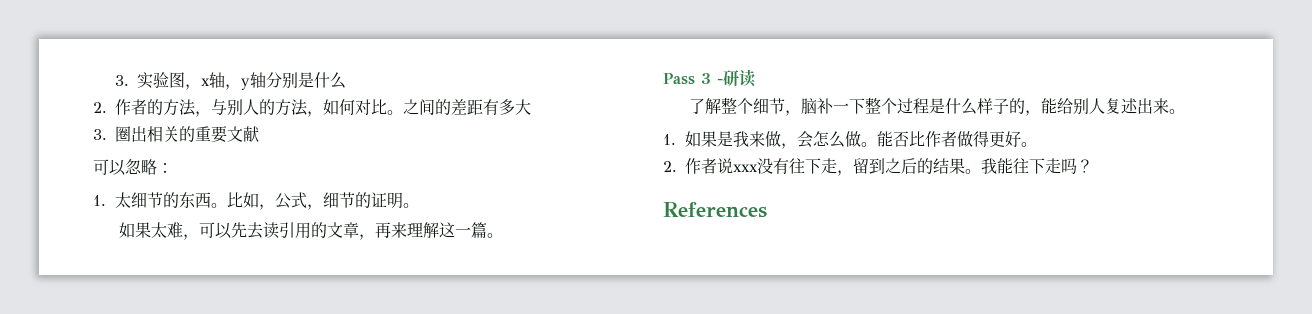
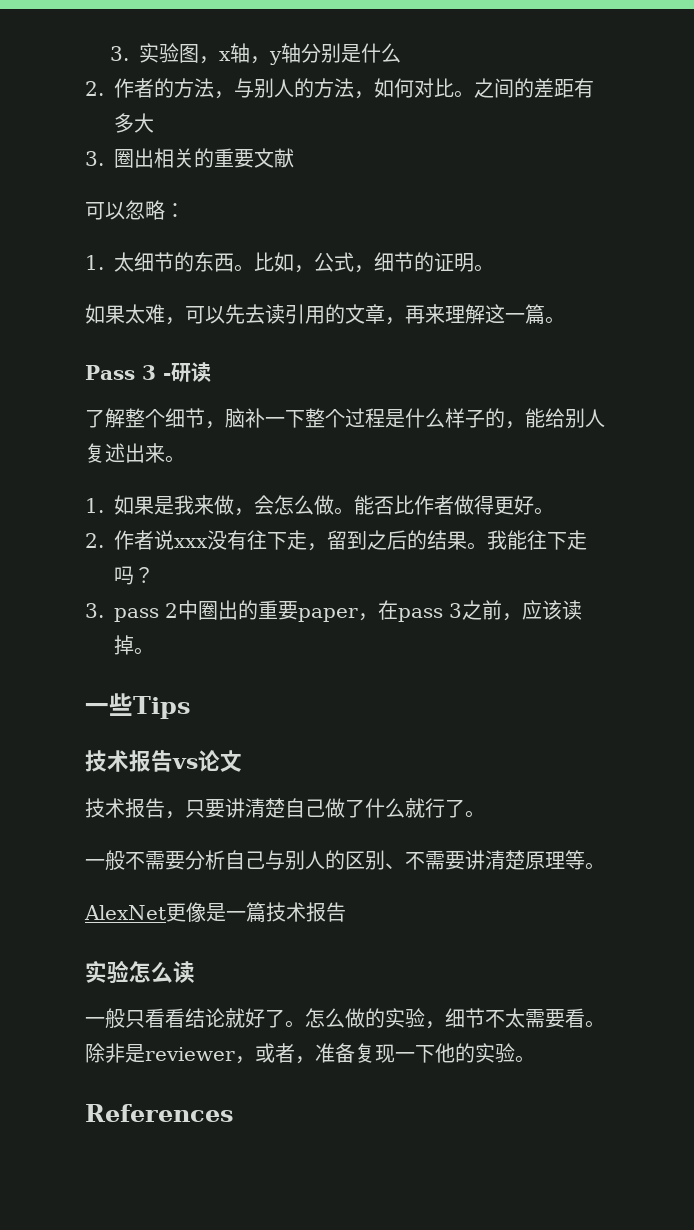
+ 3. pass 2中圈出的重要paper，在pass 3之前，应该读掉。
+ 一些Tips
+ 技术报告vs论文
+ 技术报告，只要讲清楚自己做了什么就行了。
+ 一般不需要分析自己与别人的区别、不需要讲清楚原理等。
+ AlexNet更像是一篇技术报告
+ 实验怎么读
+ 一般只看看结论就好了。怎么做的实验，细节不太需要看。除非是reviewer，或者，准备复现一下他的实验。

